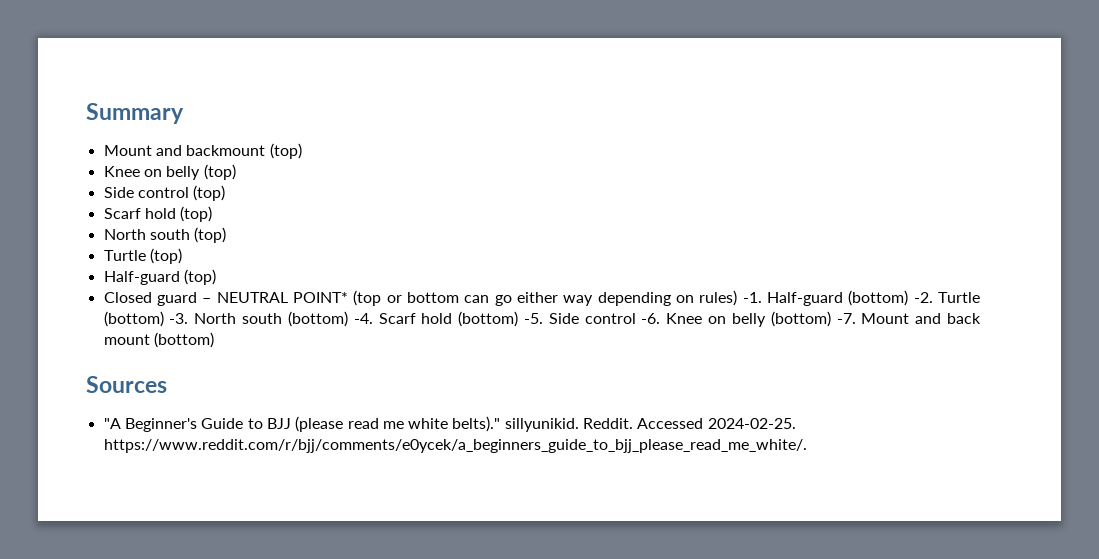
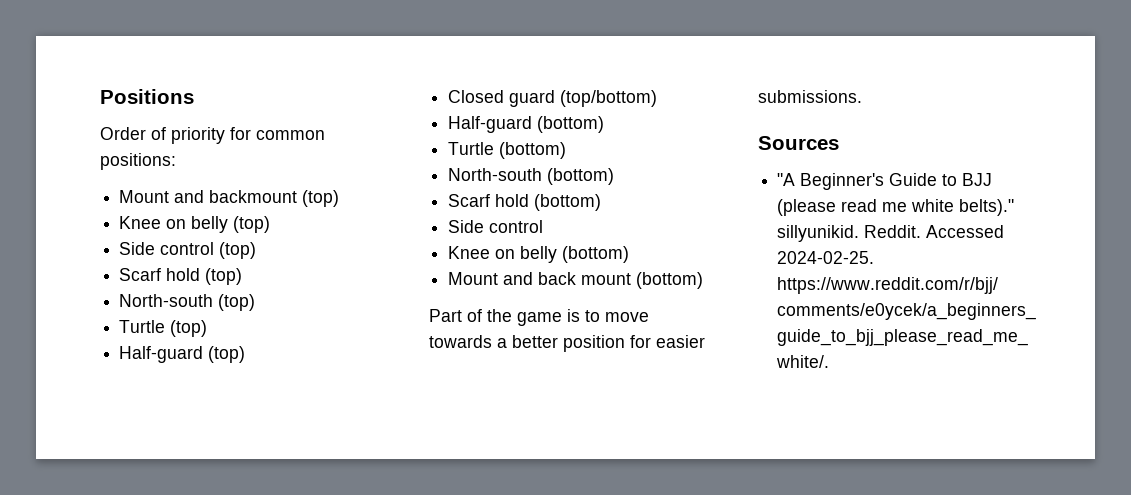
- Summary
+ Positions
+ Order of priority for common positions:
- North south (top)
+ North-south (top)
- Closed guard – NEUTRAL POINT* (top or bottom can go either way depending on rules) -1. Half-guard (bottom) -2. Turtle (bottom) -3. North south (bottom) -4. Scarf hold (bottom) -5. Side control -6. Knee on belly (bottom) -7. Mount and back mount (bottom)
+ Closed guard (top/bottom)
+ Half-guard (bottom)
+ Turtle (bottom)
+ North-south (bottom)
+ Scarf hold (bottom)
+ Side control
+ Knee on belly (bottom)
+ Mount and back mount (bottom)
+ Part of the game is to move towards a better position for easier submissions.

